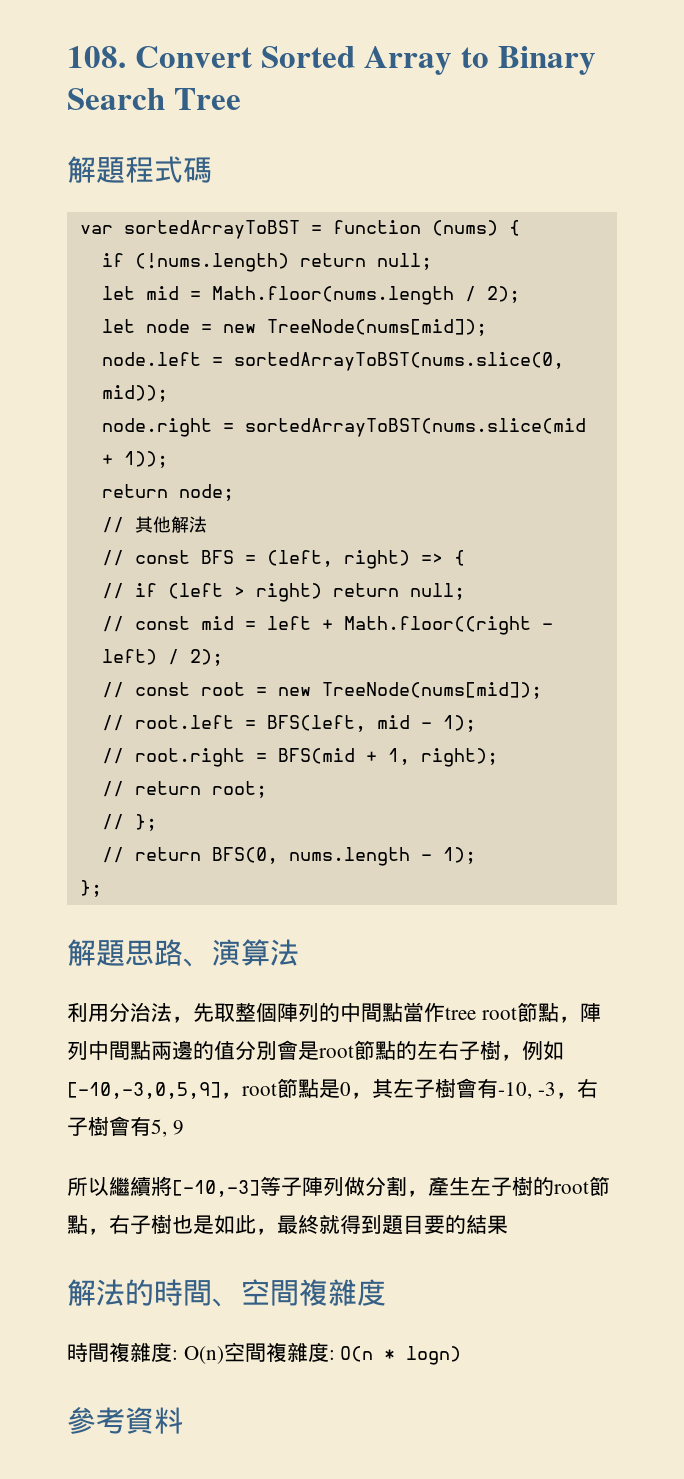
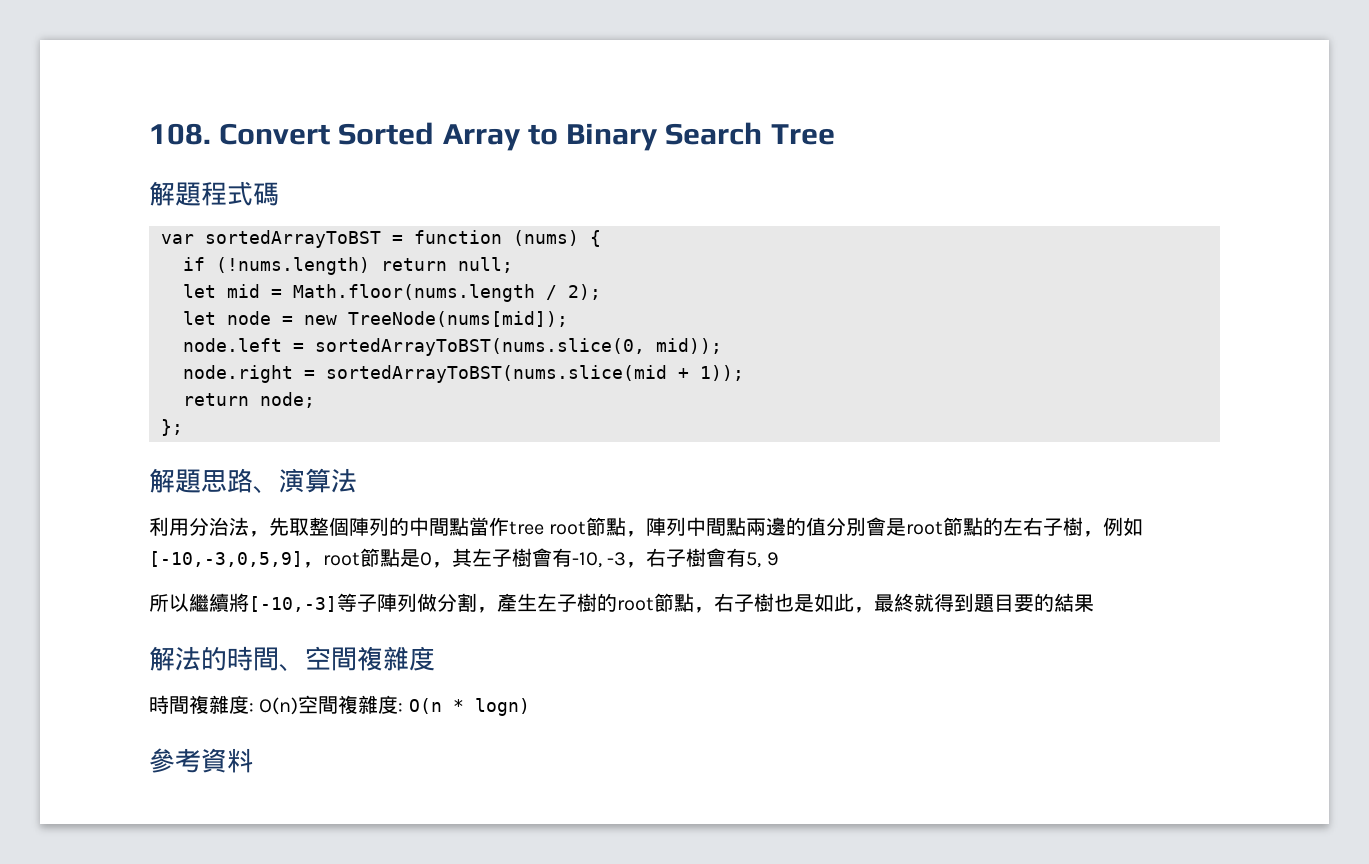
- // 其他解法
- // const BFS = (left, right) => {
- // if (left > right) return null;
- // const mid = left + Math.floor((right - left) / 2);
- // const root = new TreeNode(nums[mid]);
- // root.left = BFS(left, mid - 1);
- // root.right = BFS(mid + 1, right);
- // return root;
- // };
- // return BFS(0, nums.length - 1);

